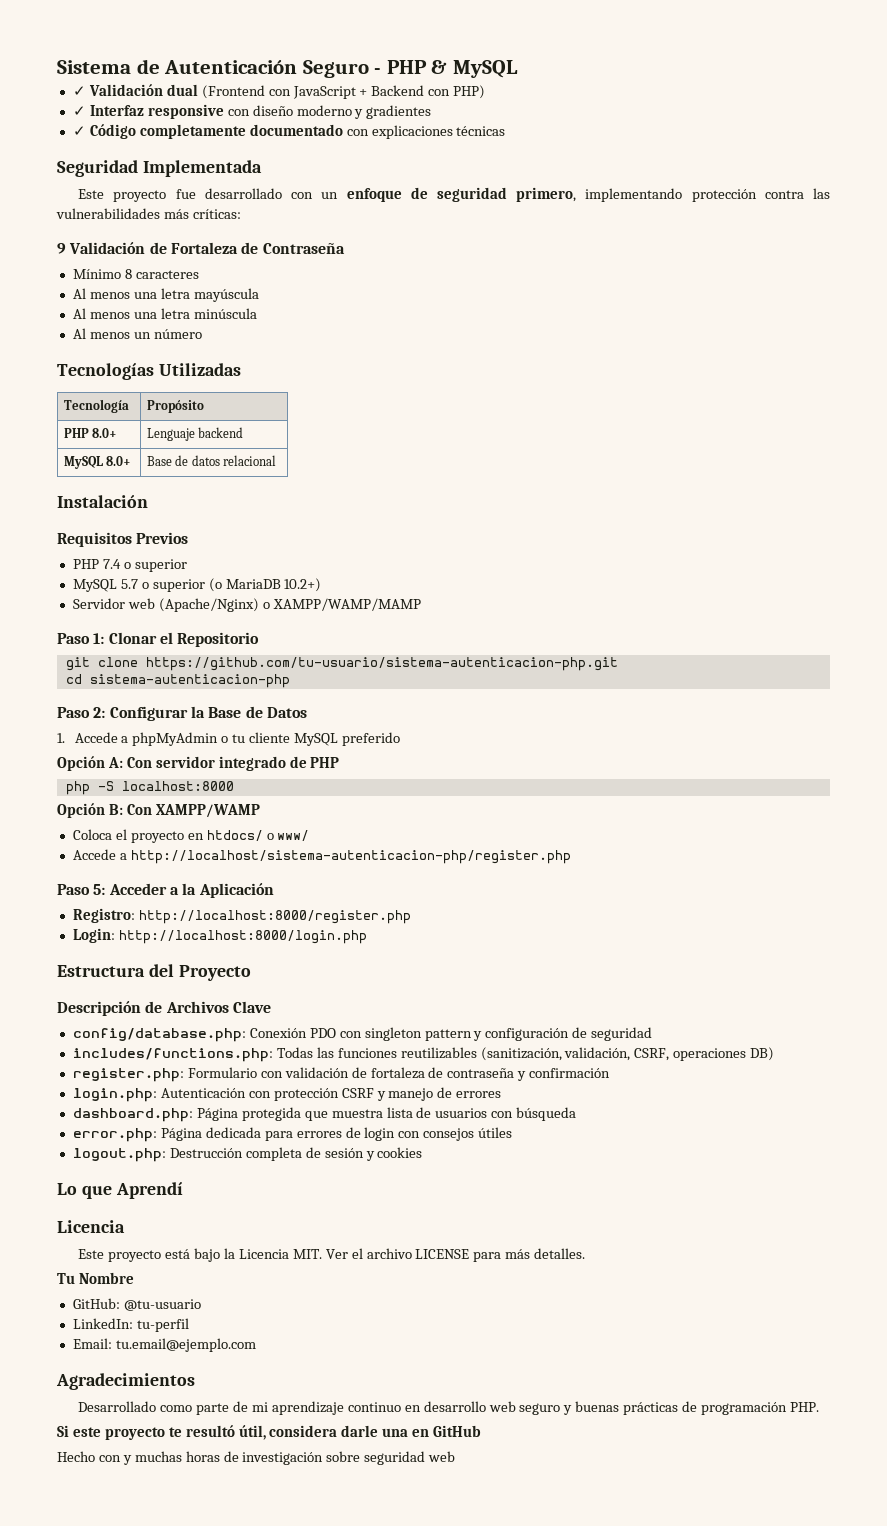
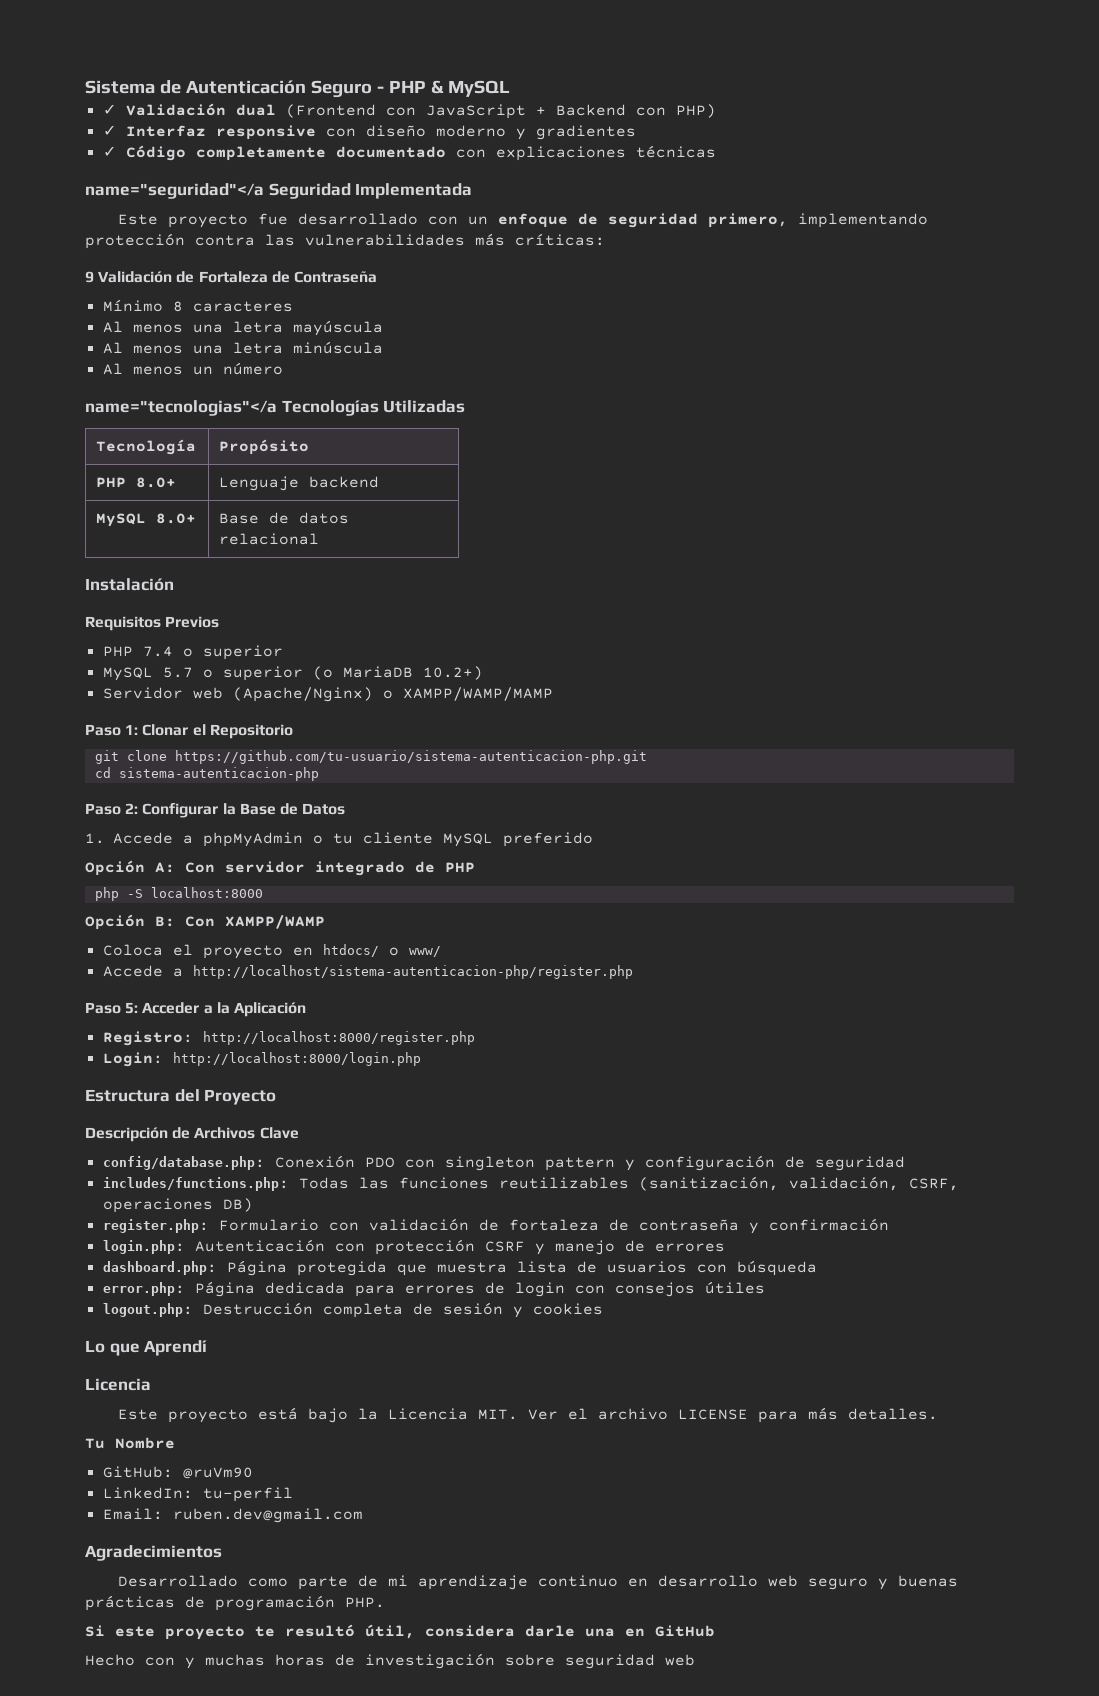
- Seguridad Implementada
+ name="seguridad"</a Seguridad Implementada
- Tecnologías Utilizadas
+ name="tecnologias"</a Tecnologías Utilizadas
- GitHub: @tu-usuario
+ GitHub: @ruVm90
- Email: tu.email@ejemplo.com
+ Email: ruben.dev@gmail.com

